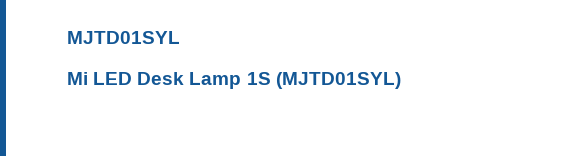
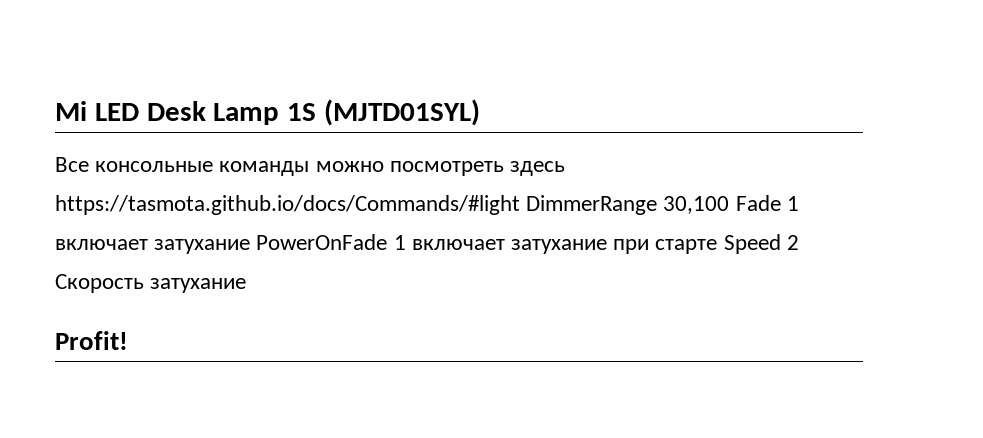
- MJTD01SYL
+ Все консольные команды можно посмотреть здесь https://tasmota.github.io/docs/Commands/#light DimmerRange 30,100 Fade 1 включает затухание PowerOnFade 1 включает затухание при старте Speed 2 Скорость затухание
+ Profit!

